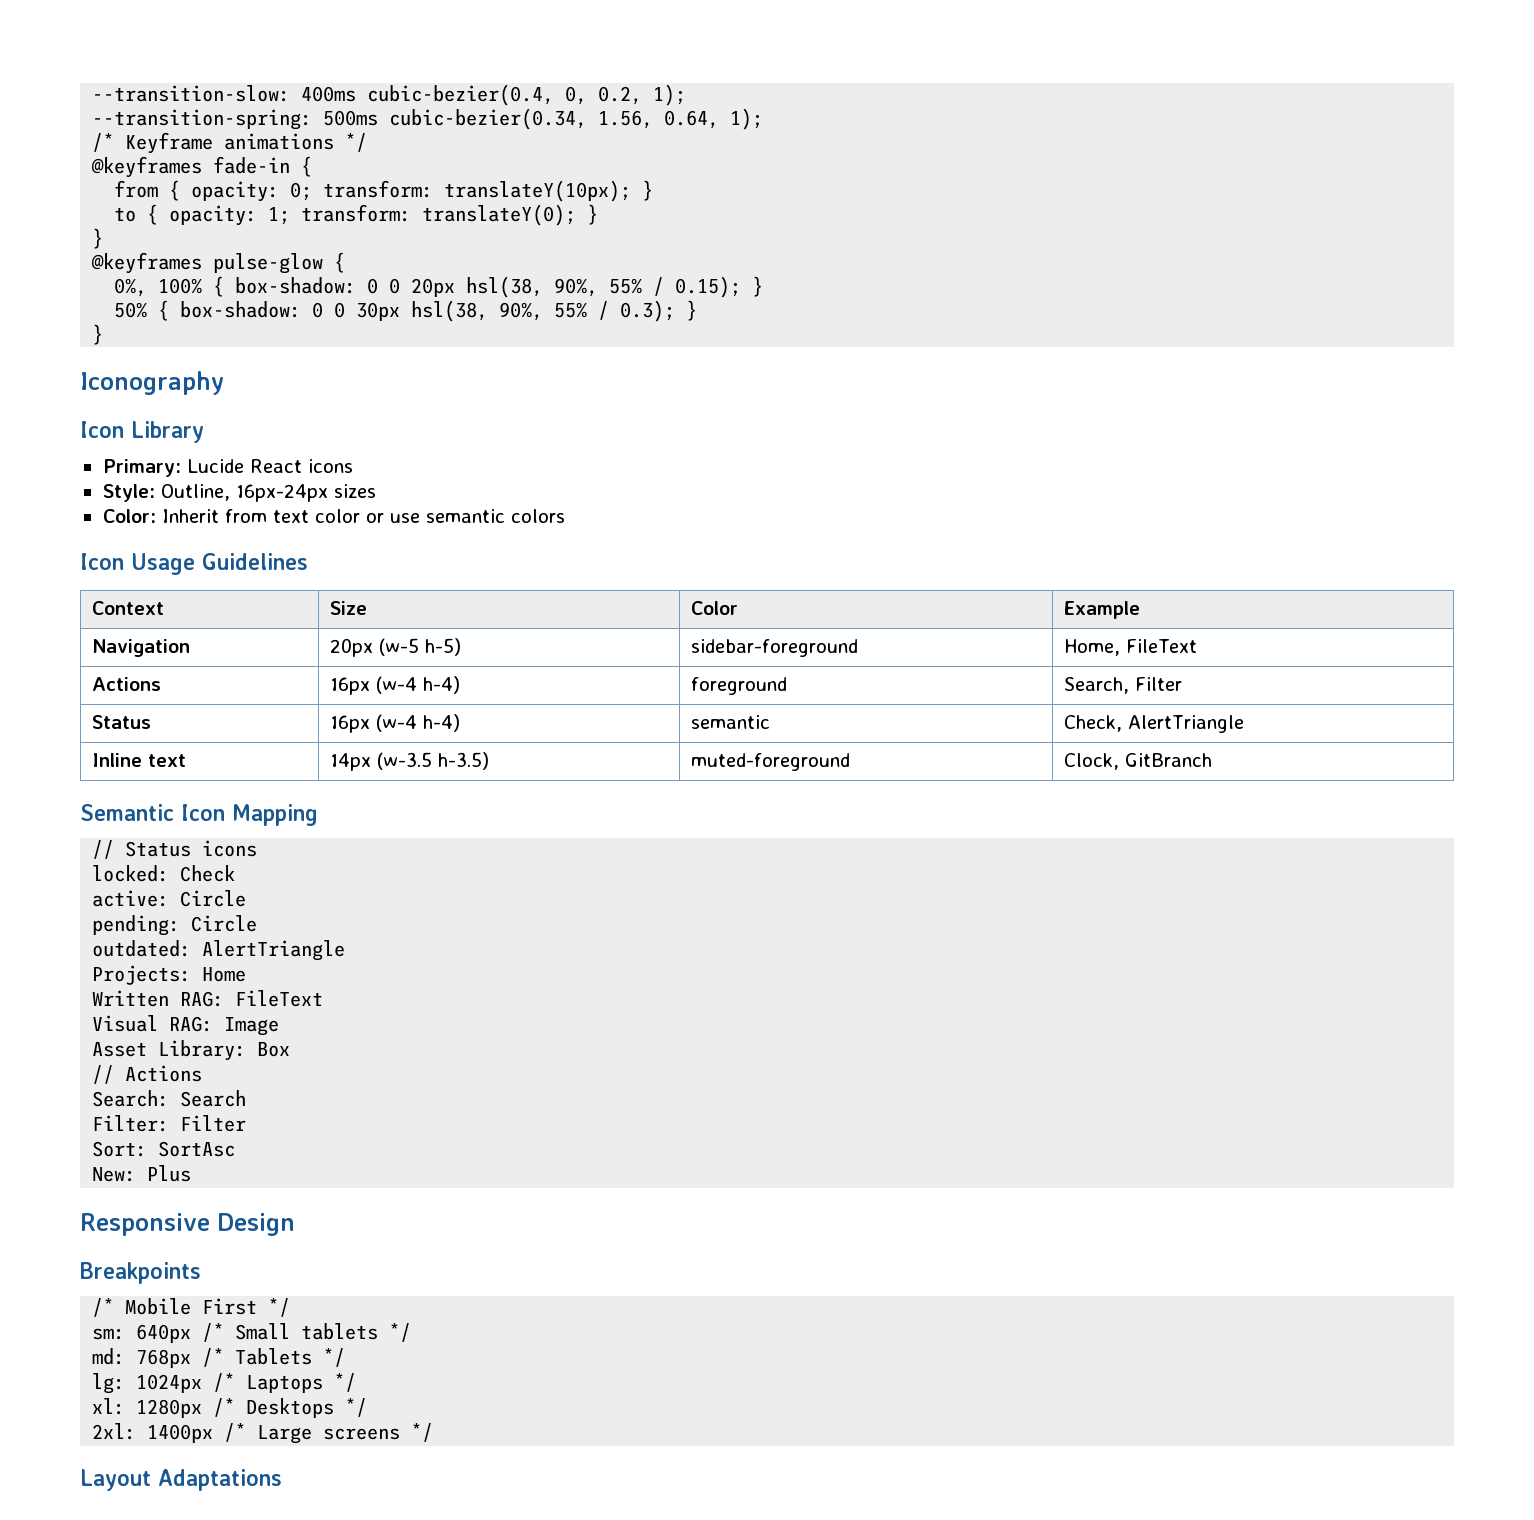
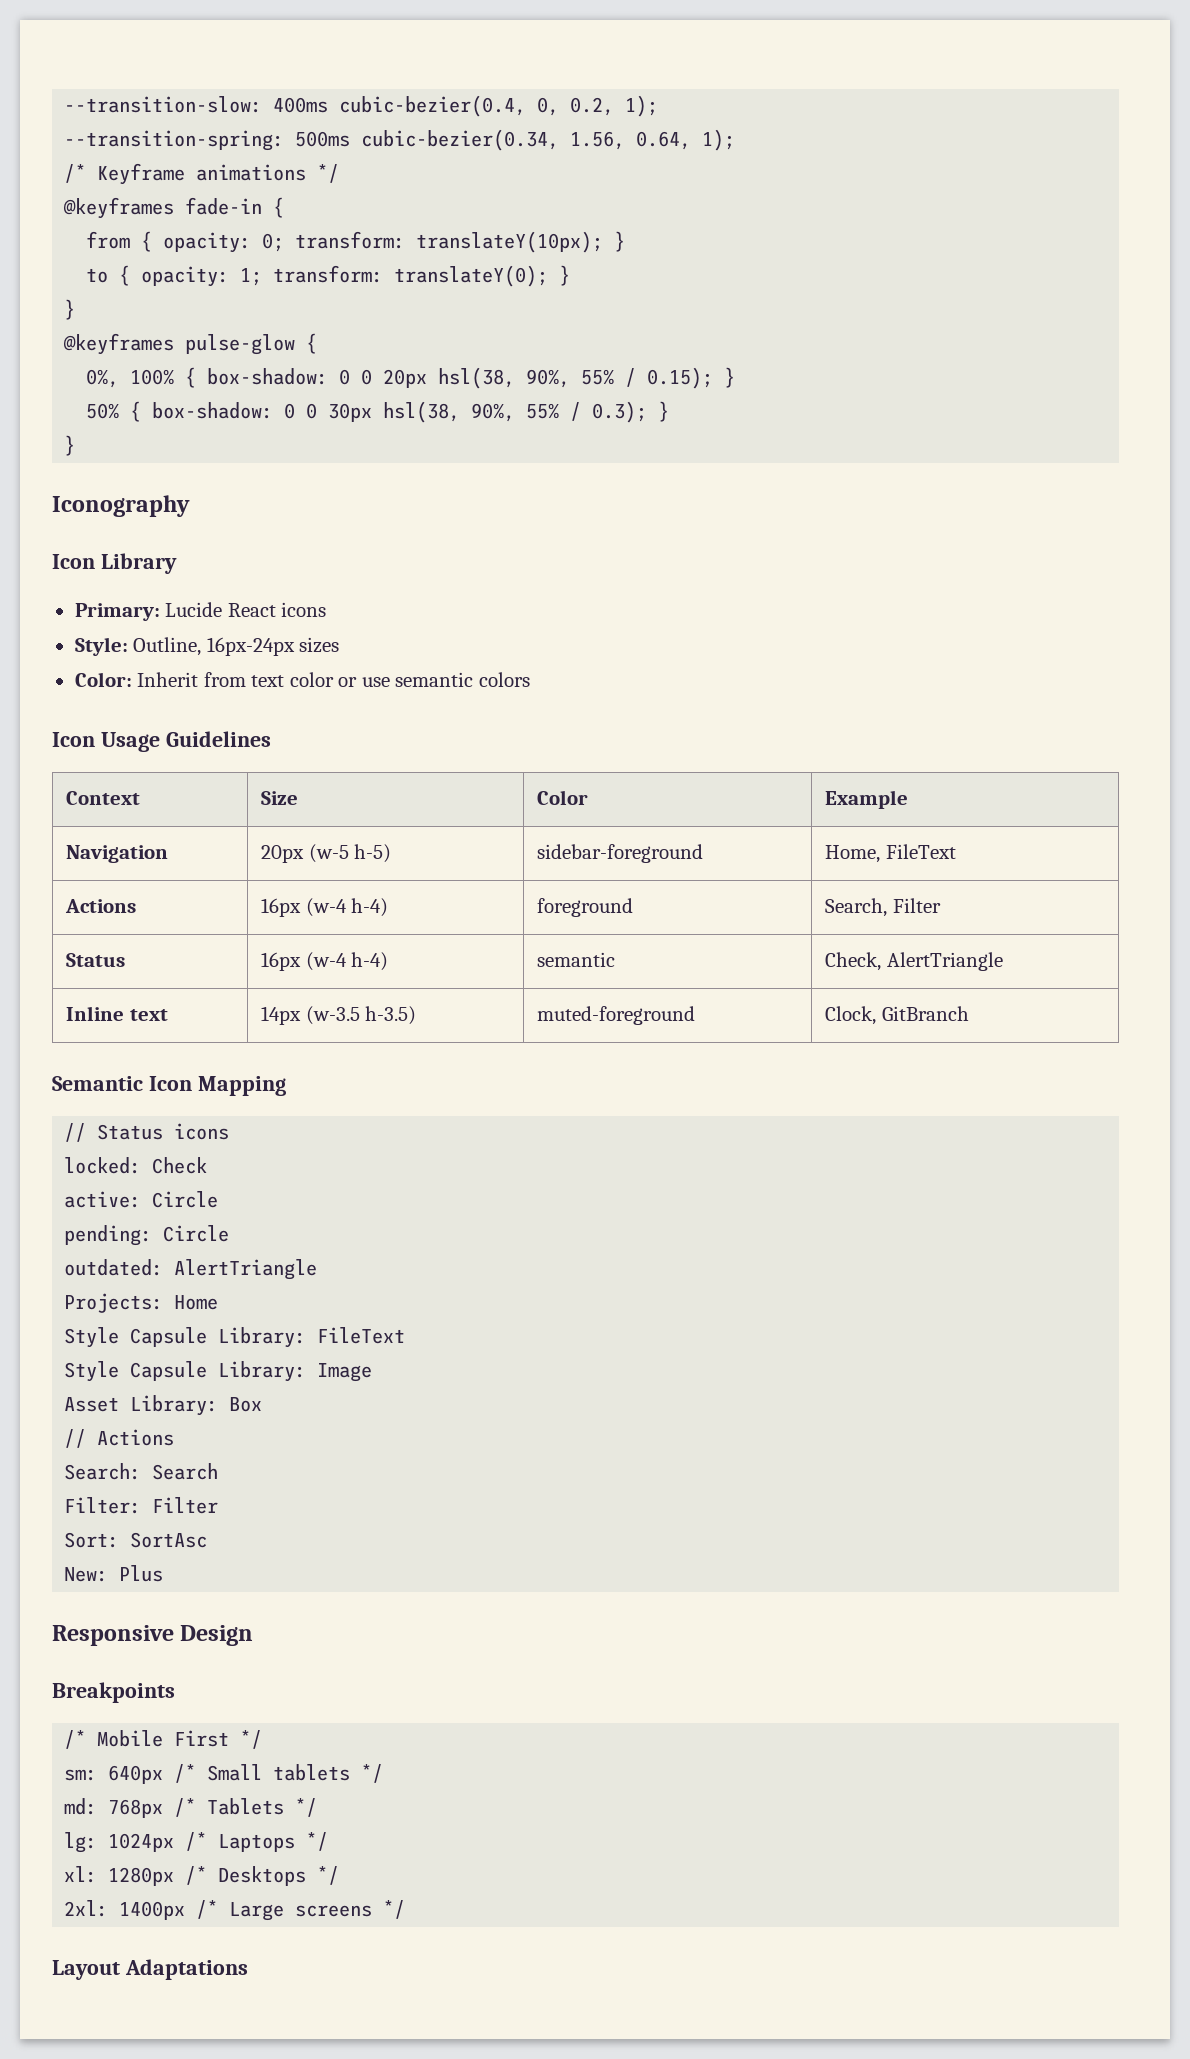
- Written RAG: FileText
- Visual RAG: Image
+ Style Capsule Library: FileText
+ Style Capsule Library: Image

